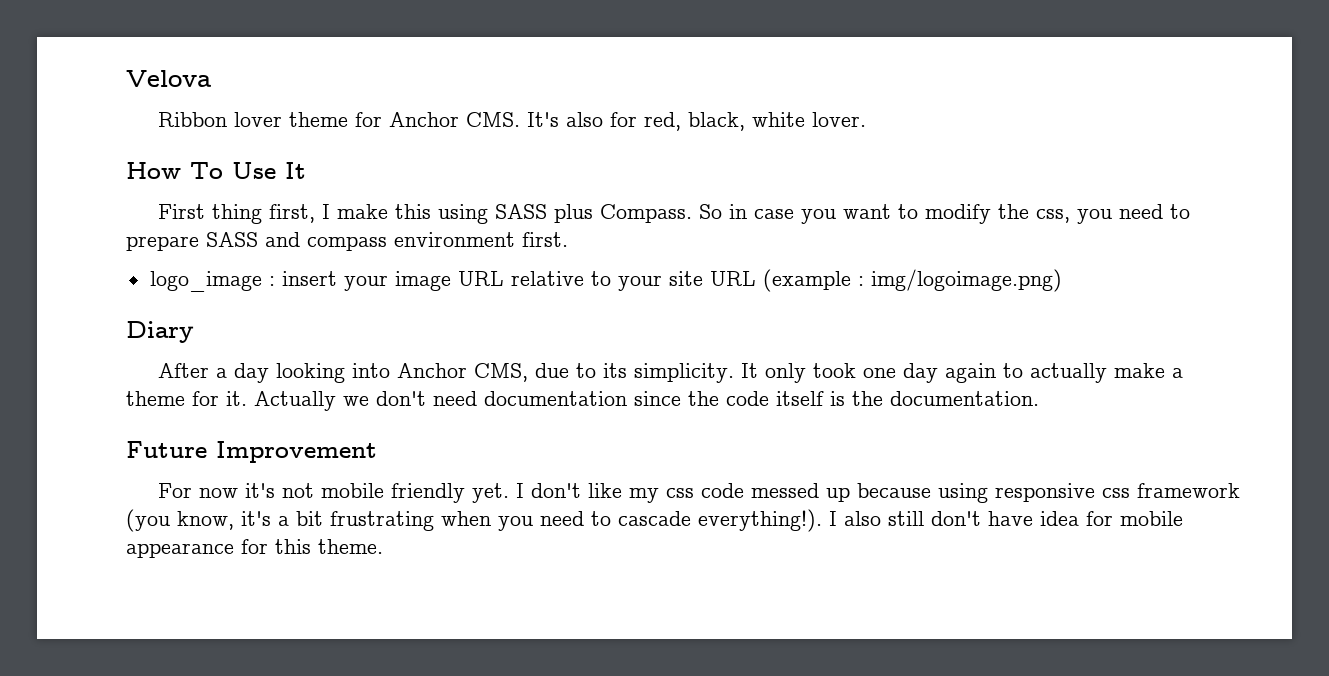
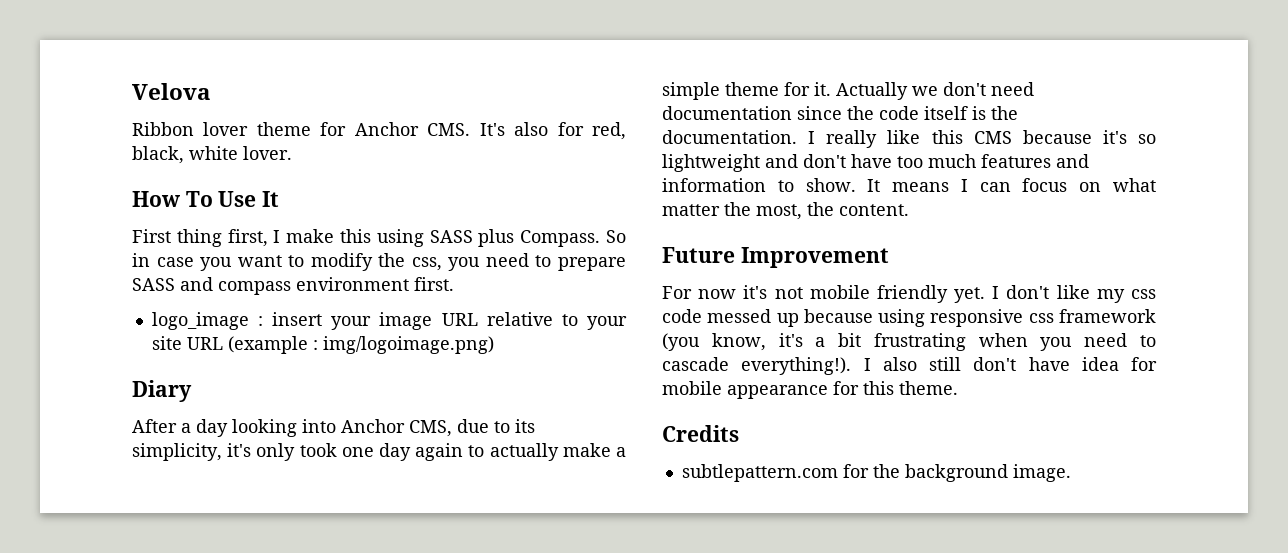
- After a day looking into Anchor CMS, due to its simplicity. It only took one day again to actually make a theme for it.
+ After a day looking into Anchor CMS, due to its simplicity, it's only took one day again to actually make a simple theme for it.
+ I really like this CMS because it's so lightweight and don't have too much features and information to show. It means I can focus on what matter the most, the content.
+ Credits
+ subtlepattern.com for the background image.

